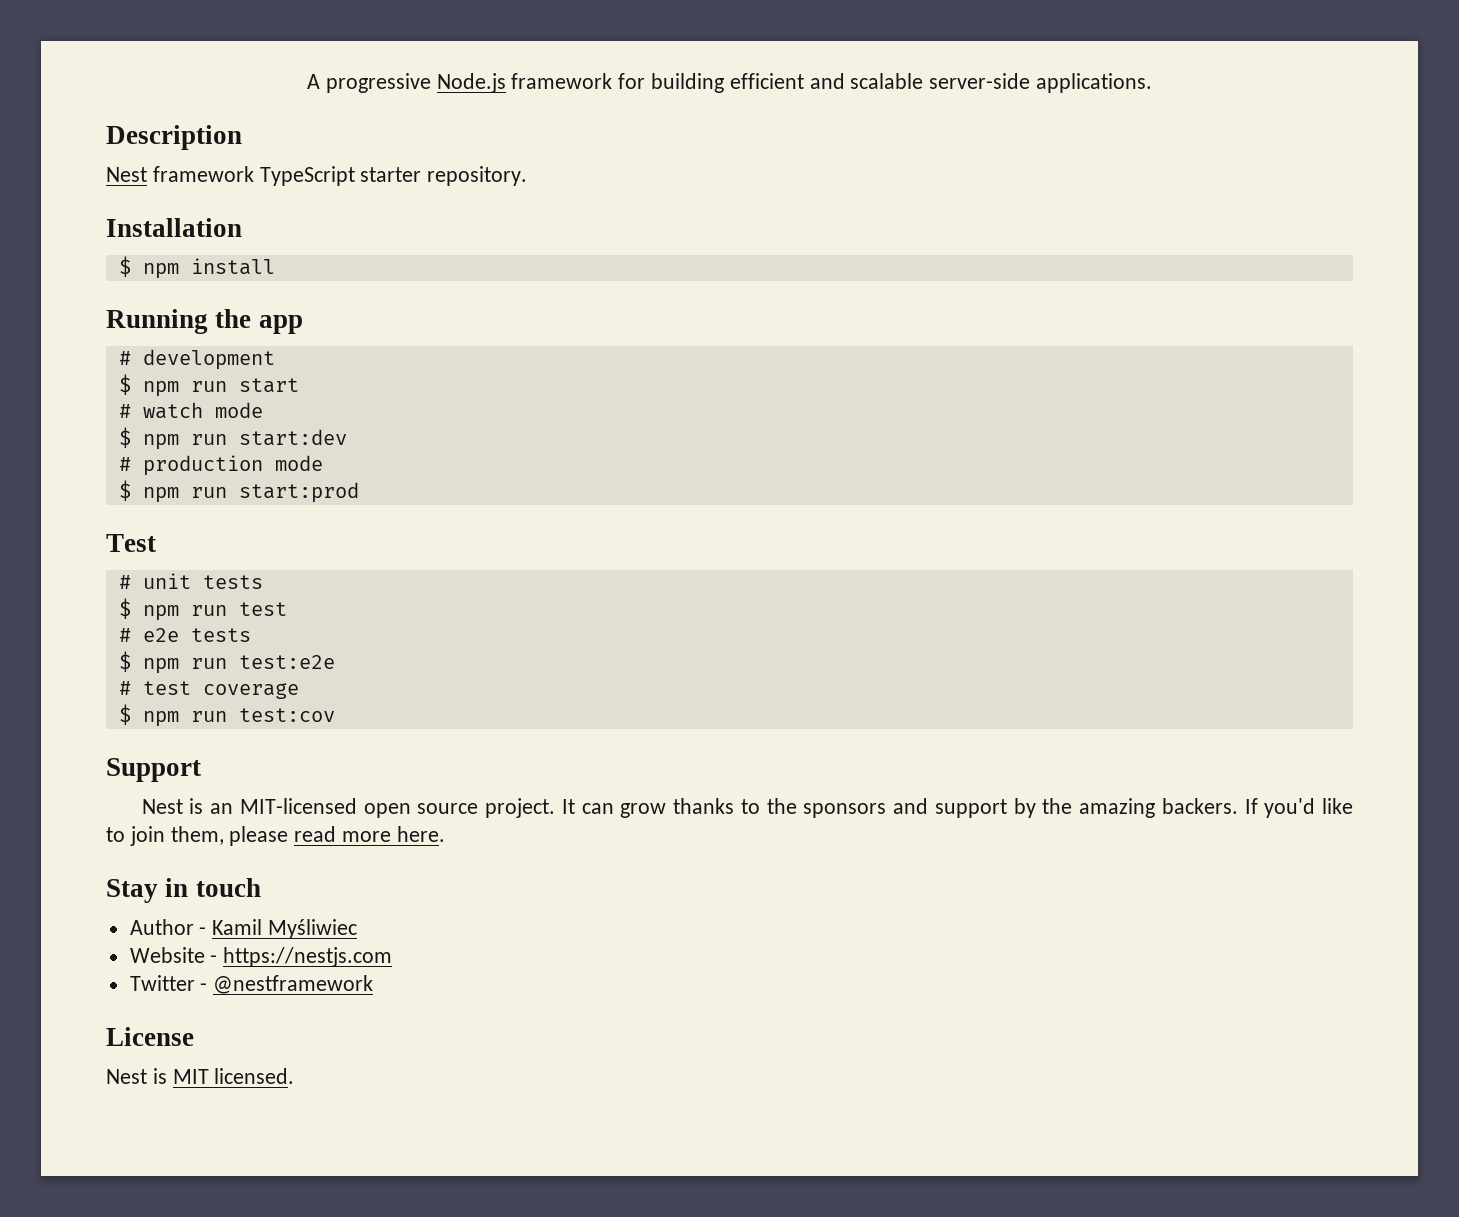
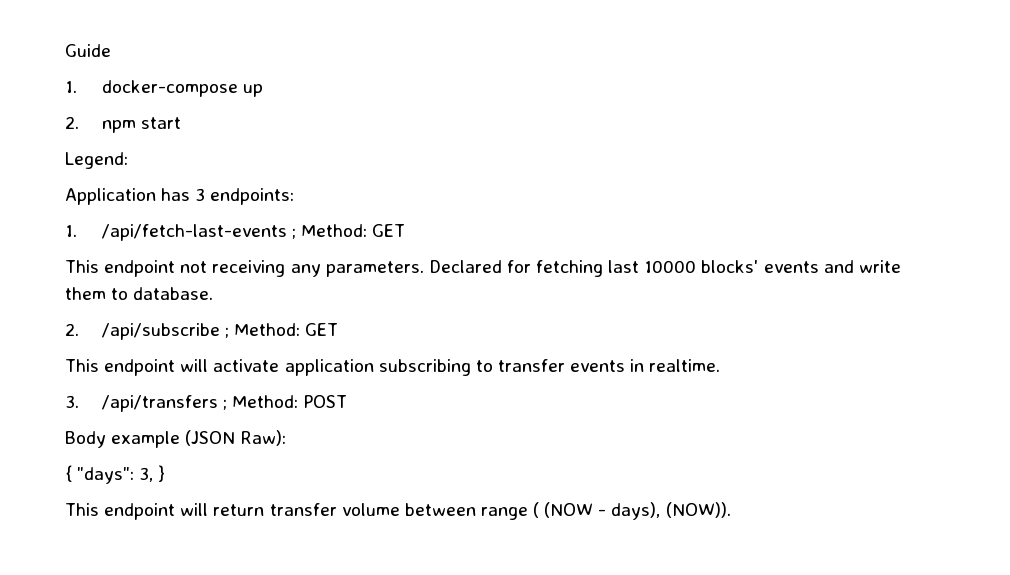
- A progressive Node.js framework for building efficient and scalable server-side applications.
- Description
- Nest framework TypeScript starter repository.
- Installation
- $ npm install
- Running the app
- # development
- $ npm run start
- # watch mode
- $ npm run start:dev
- # production mode
- $ npm run start:prod
- Test
- # unit tests
- $ npm run test
- # e2e tests
- $ npm run test:e2e
- # test coverage
- $ npm run test:cov
- Support
- Nest is an MIT-licensed open source project. It can grow thanks to the sponsors and support by the amazing backers. If you'd like to join them, please read more here.
- Stay in touch
- Author - Kamil Myśliwiec
- Website - https://nestjs.com
- Twitter - @nestframework
- License
- Nest is MIT licensed.
+ Guide
+ 1. docker-compose up
+ 2. npm start
+ Legend:
+ Application has 3 endpoints:
+ 1. /api/fetch-last-events ; Method: GET
+ This endpoint not receiving any parameters. Declared for fetching last 10000 blocks' events and write them to database.
+ 2. /api/subscribe ; Method: GET
+ This endpoint will activate application subscribing to transfer events in realtime.
+ 3. /api/transfers ; Method: POST
+ Body example (JSON Raw):
+ { "days": 3, }
+ This endpoint will return transfer volume between range ( (NOW - days), (NOW)).

